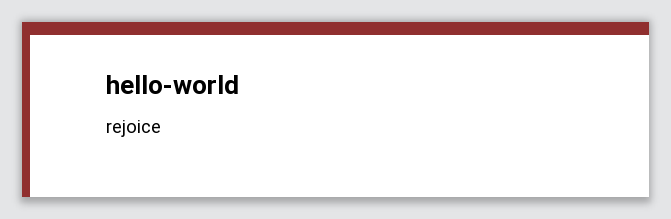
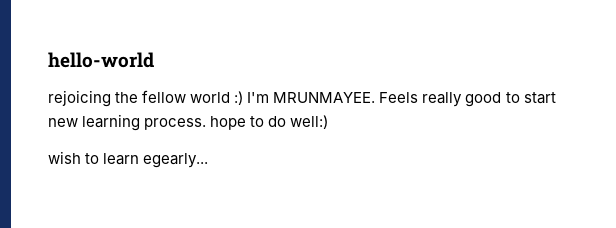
- rejoice
+ rejoicing the fellow world :) I'm MRUNMAYEE. Feels really good to start new learning process. hope to do well:)
+ wish to learn egearly...

